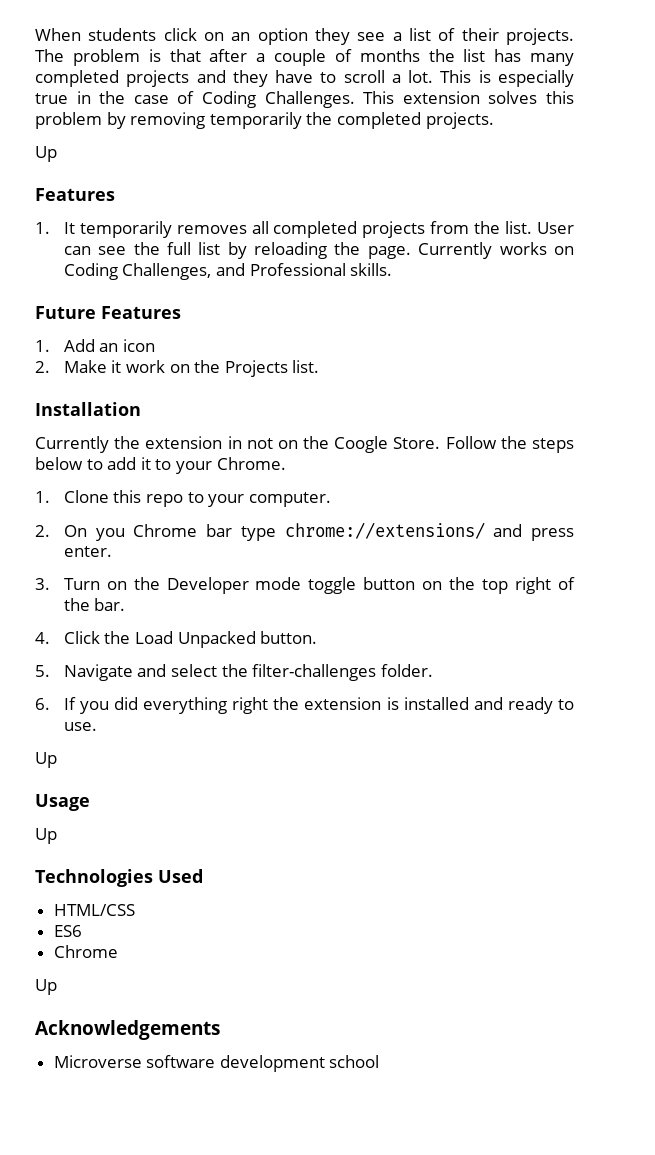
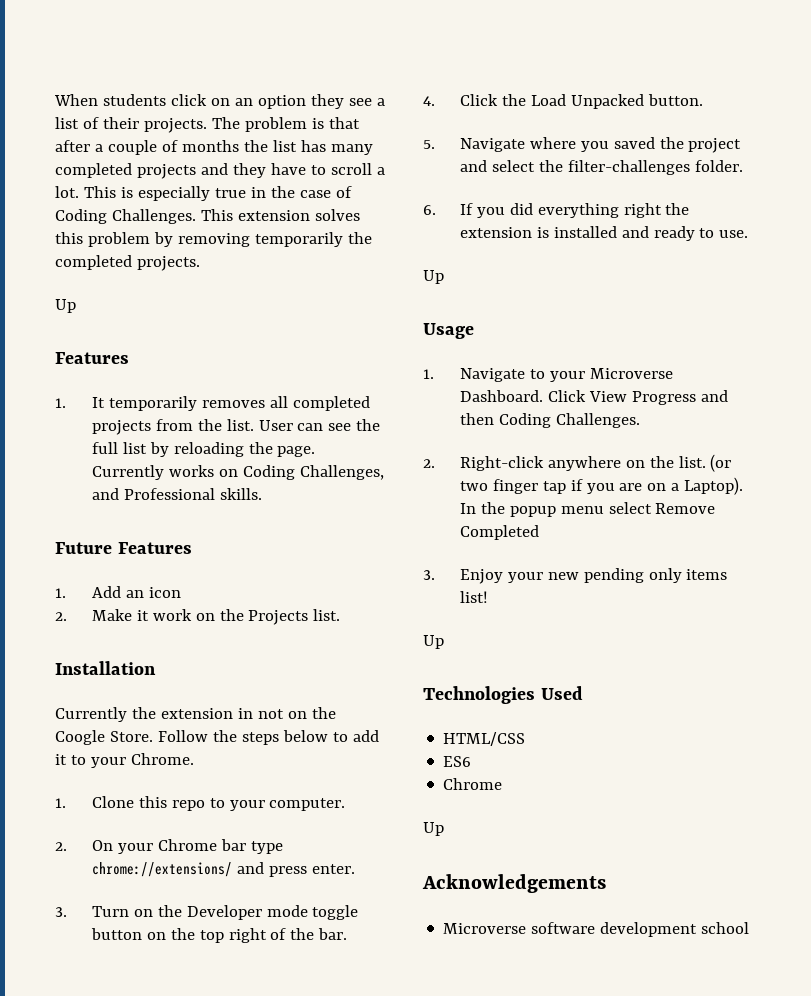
- 2. On you Chrome bar type chrome://extensions/ and press enter.
+ 2. On your Chrome bar type chrome://extensions/ and press enter.
- 5. Navigate and select the filter-challenges folder.
+ 5. Navigate where you saved the project and select the filter-challenges folder.
+ 1. Navigate to your Microverse Dashboard. Click View Progress and then Coding Challenges.
+ 2. Right-click anywhere on the list. (or two finger tap if you are on a Laptop). In the popup menu select Remove Completed
+ 3. Enjoy your new pending only items list!

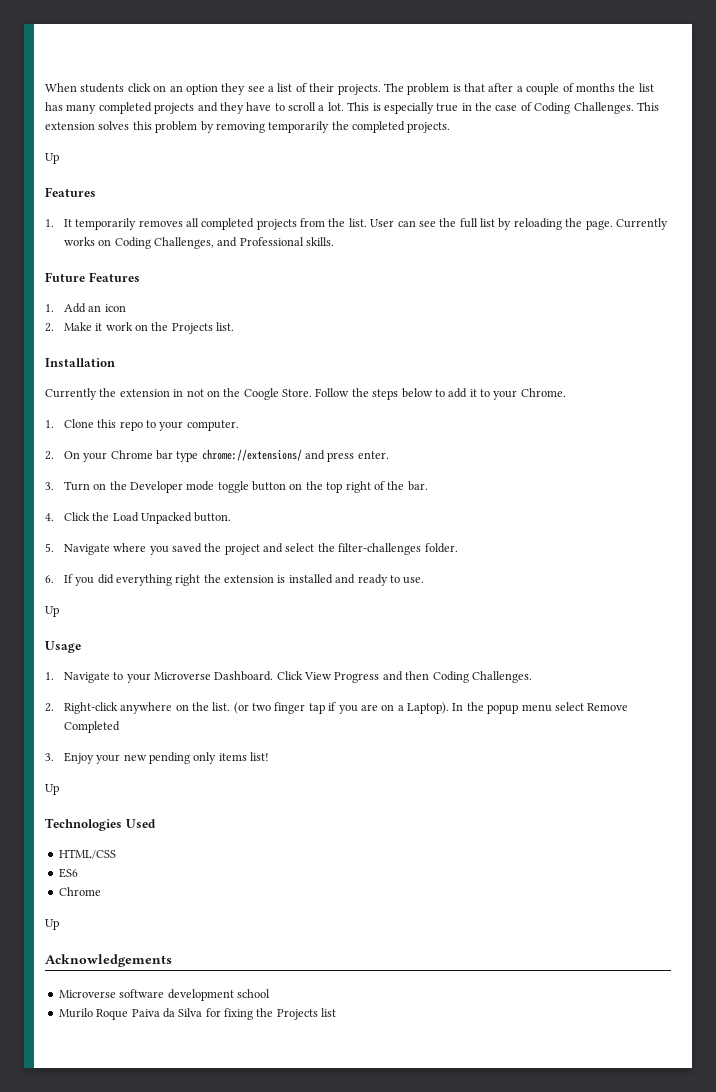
+ Murilo Roque Paiva da Silva for fixing the Projects list

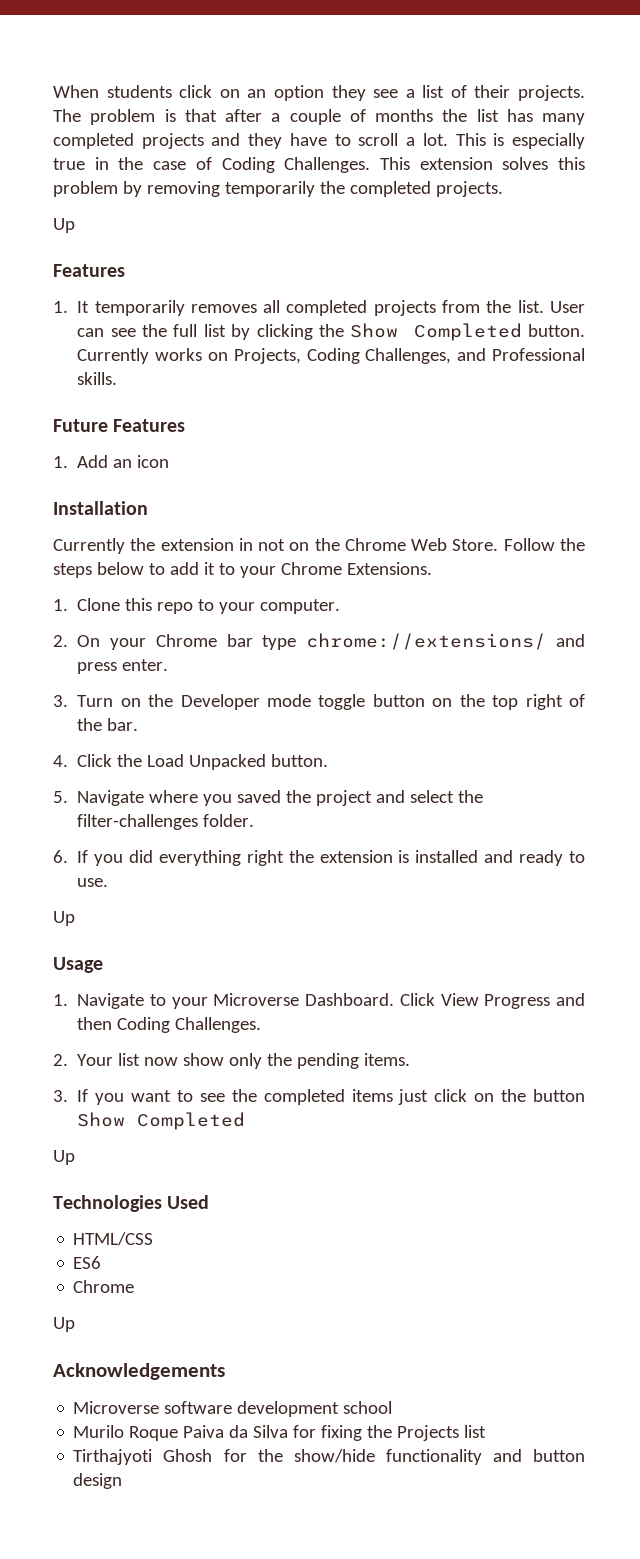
- User can see the full list by reloading the page.
+ User can see the full list by clicking the Show Completed button.
- Currently works on Coding Challenges, and Professional skills.
+ Currently works on Projects, Coding Challenges, and Professional skills.
- 2. Make it work on the Projects list.
- Currently the extension in not on the Coogle Store.
+ Currently the extension in not on the Chrome Web Store.
- Follow the steps below to add it to your Chrome.
+ Follow the steps below to add it to your Chrome Extensions.
- 2. Right-click anywhere on the list. (or two finger tap if you are on a Laptop). In the popup menu select Remove Completed
- 3. Enjoy your new pending only items list!
+ 2. Your list now show only the pending items.
+ 3. If you want to see the completed items just click on the button Show Completed
+ Tirthajyoti Ghosh for the show/hide functionality and button design

